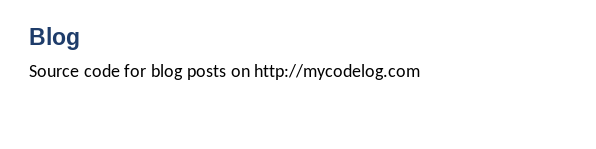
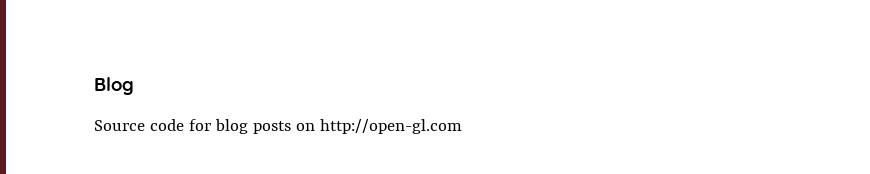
- Source code for blog posts on http://mycodelog.com
+ Source code for blog posts on http://open-gl.com

